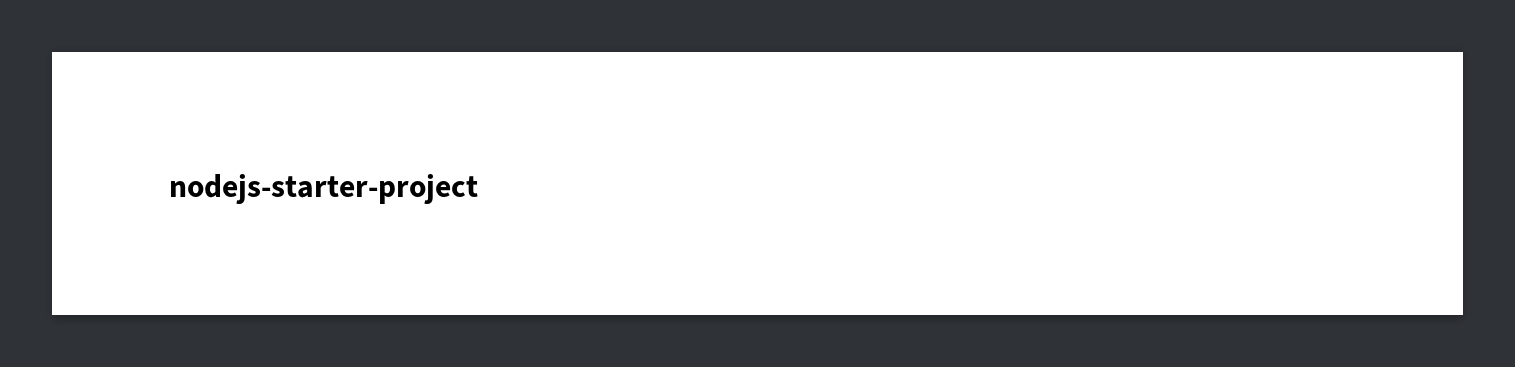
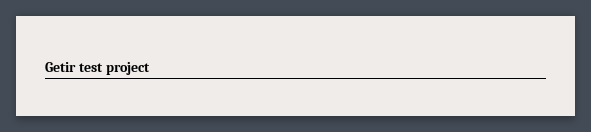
- nodejs-starter-project
+ Getir test project

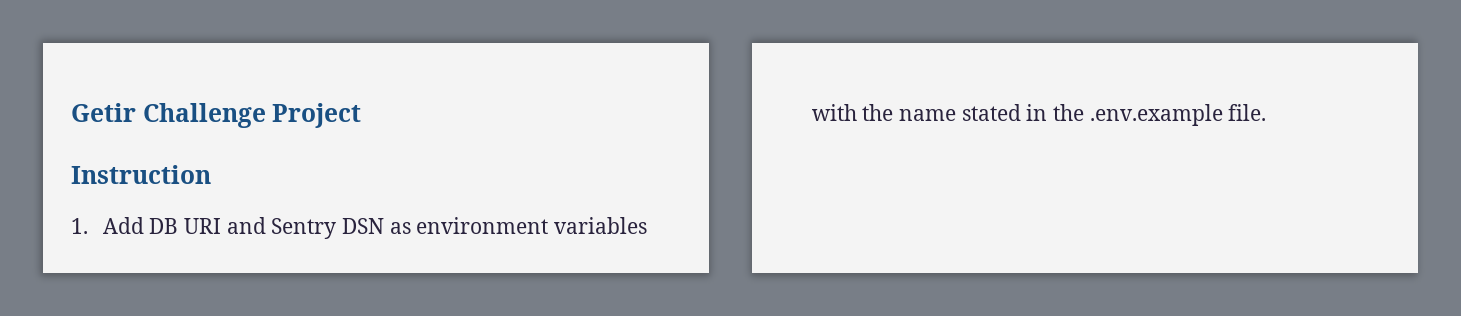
- Getir test project
+ Getir Challenge Project
+ Instruction
+ 1. Add DB URI and Sentry DSN as environment variables with the name stated in the .env.example file.

